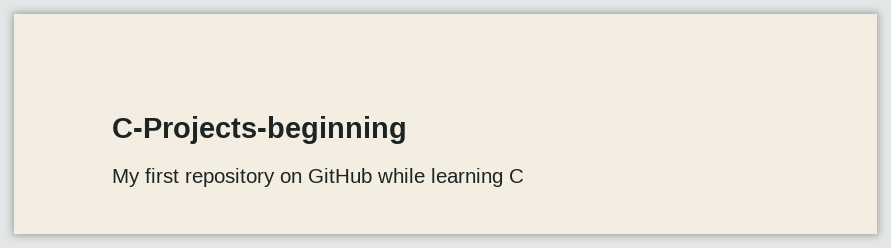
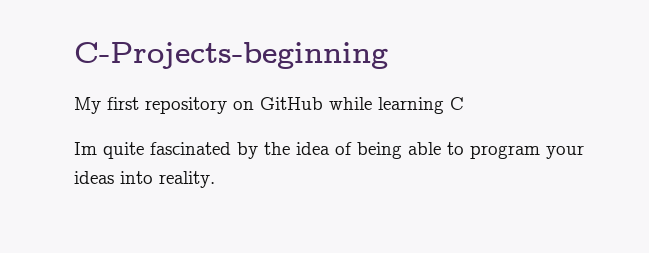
+ Im quite fascinated by the idea of being able to program your ideas into reality.

